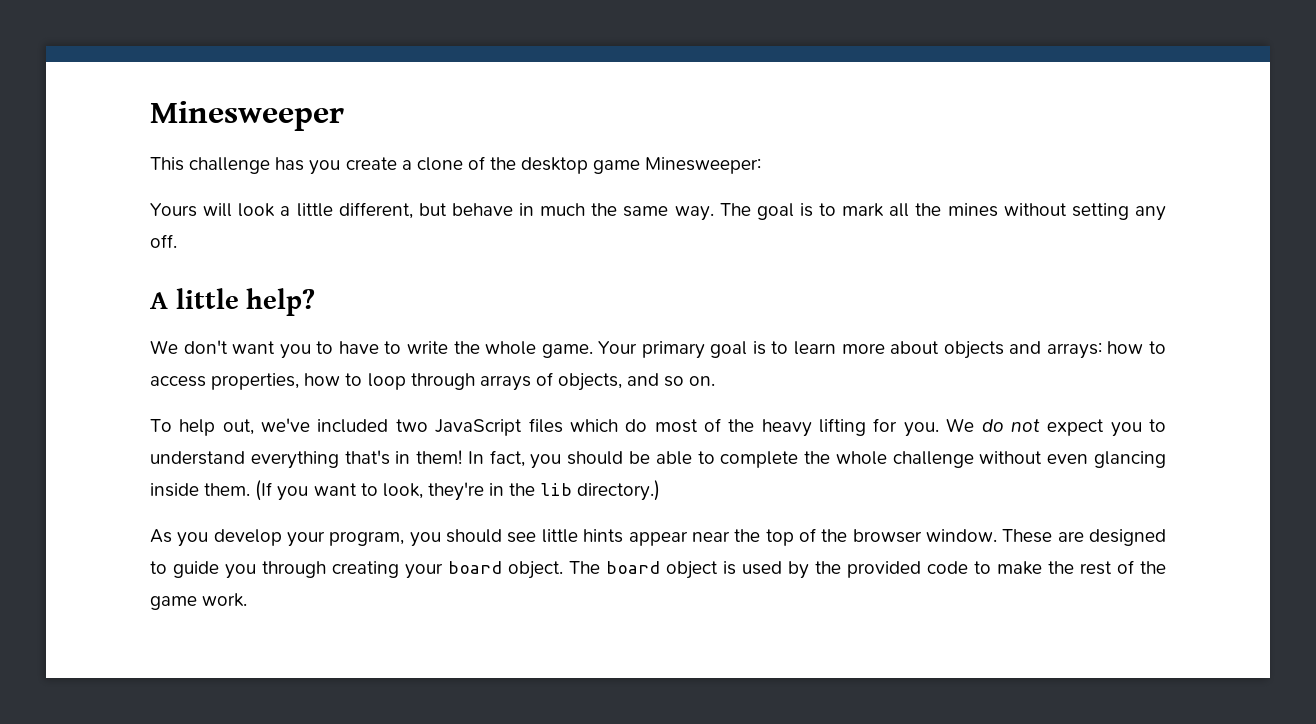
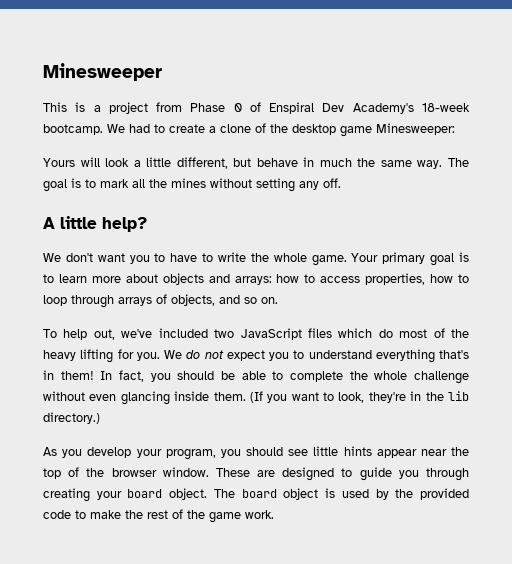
- This challenge has you create a clone of the desktop game Minesweeper:
+ This is a project from Phase 0 of Enspiral Dev Academy's 18-week bootcamp. We had to create a clone of the desktop game Minesweeper:

